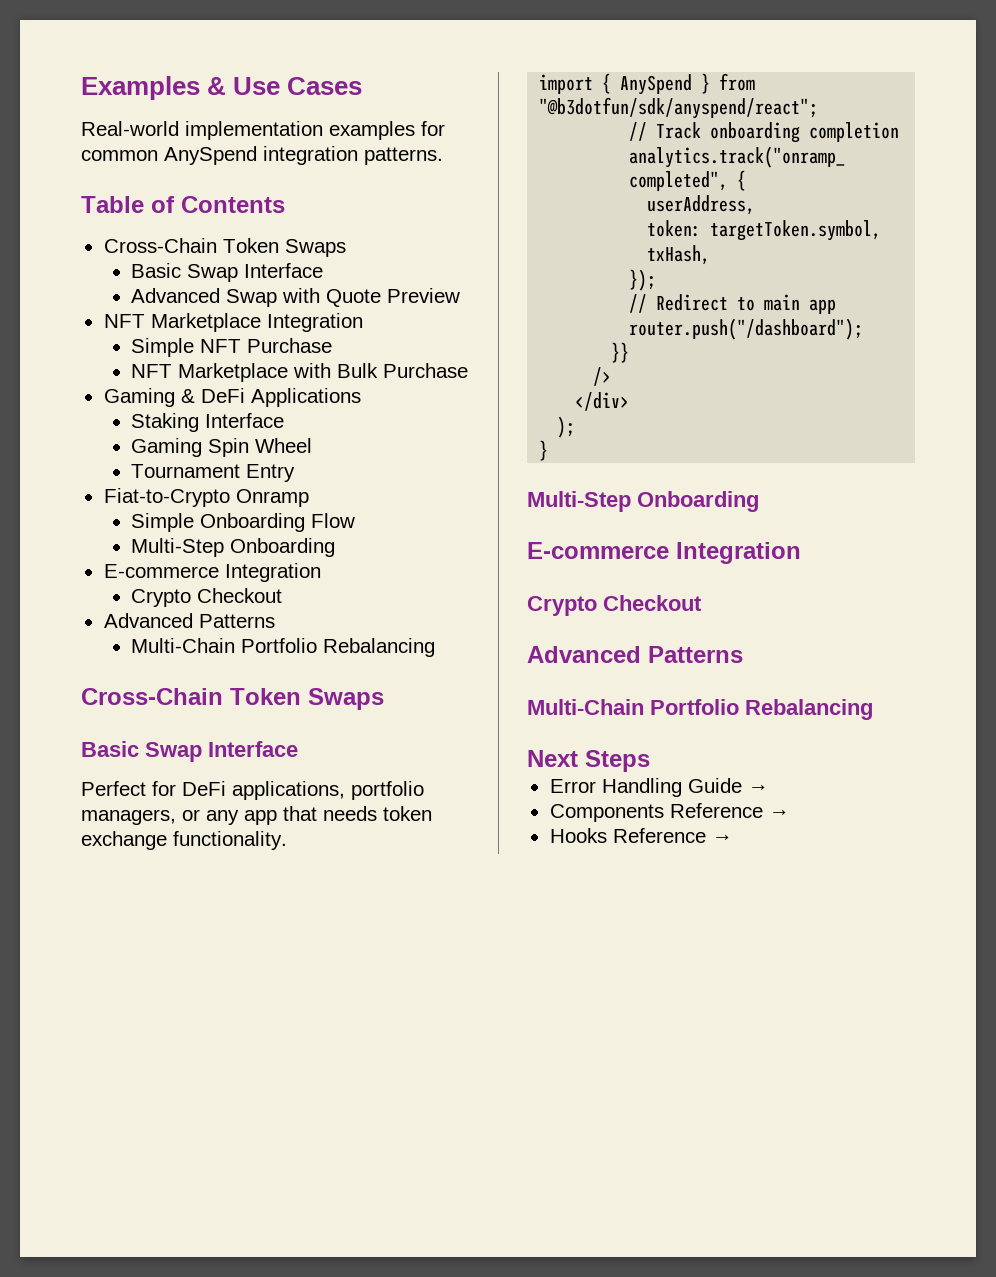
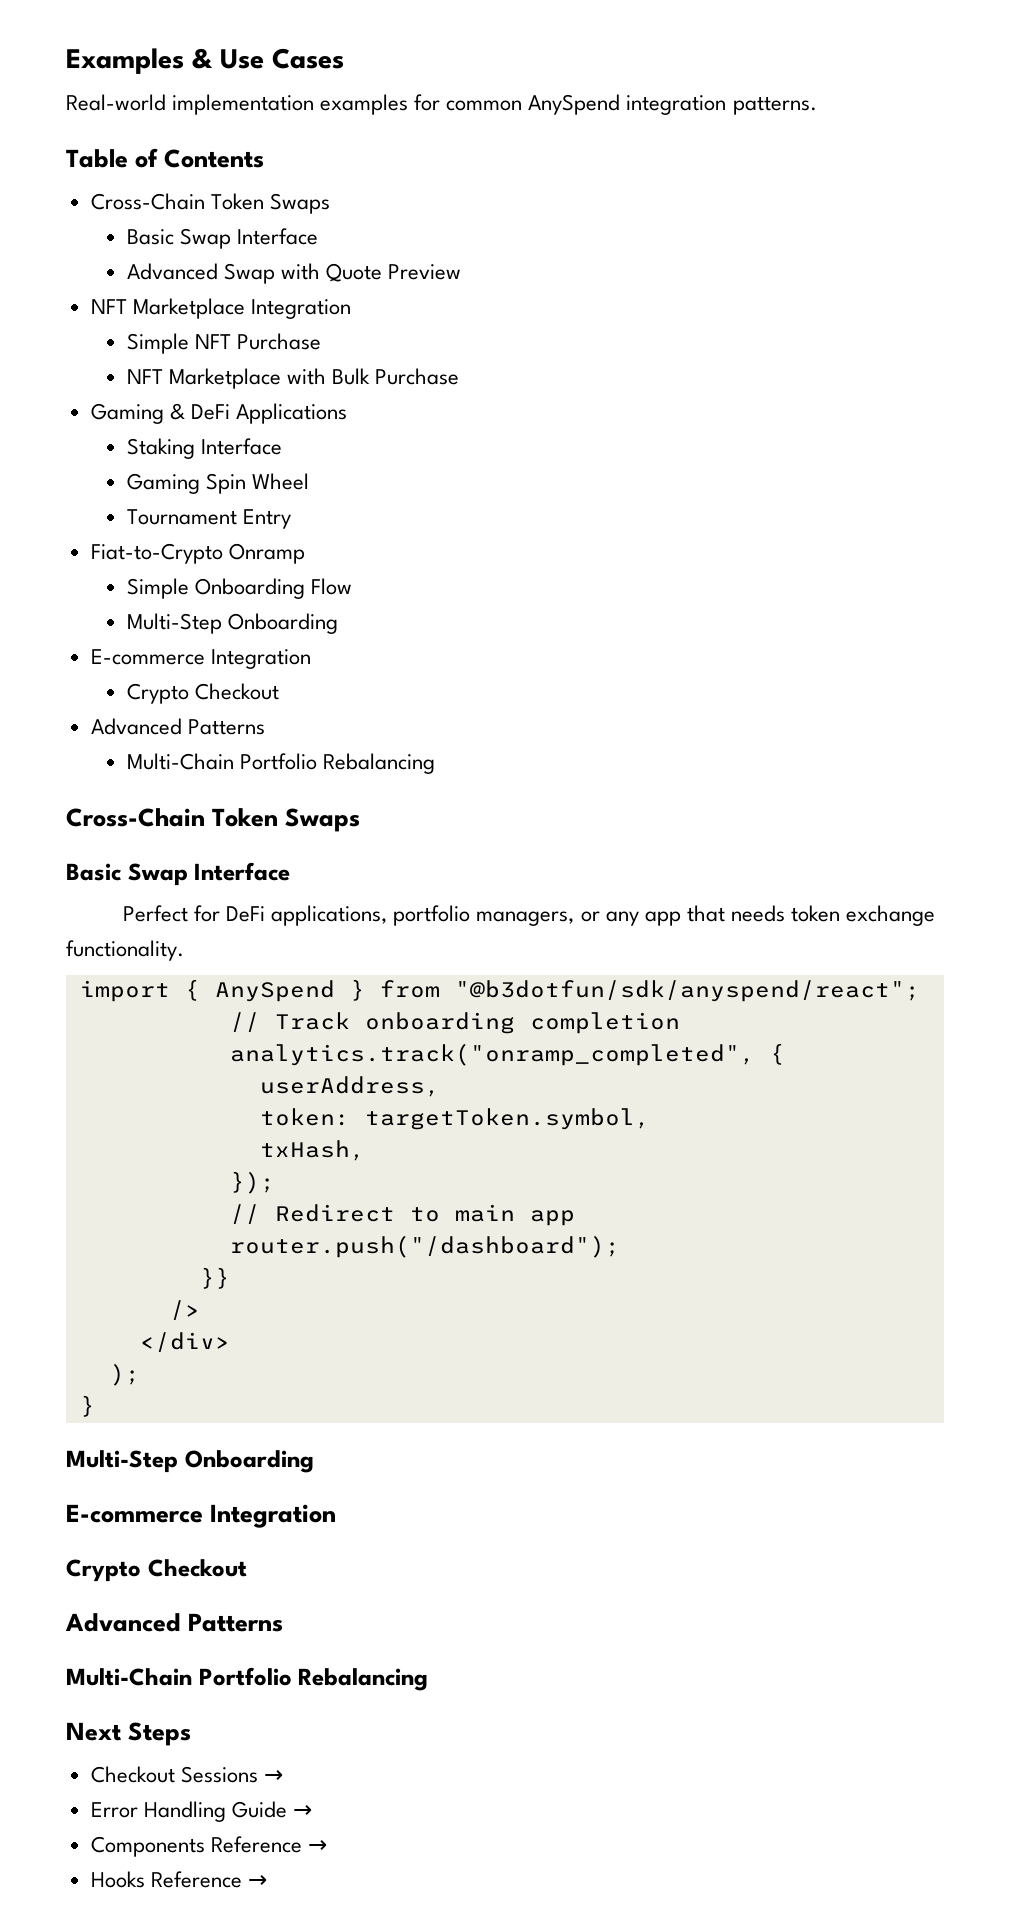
+ Checkout Sessions →

